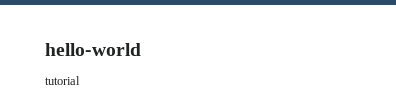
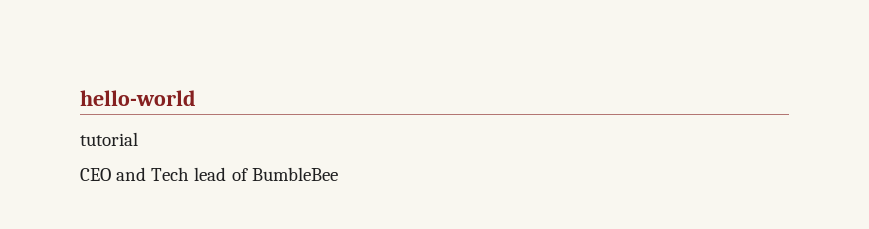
+ CEO and Tech lead of BumbleBee

